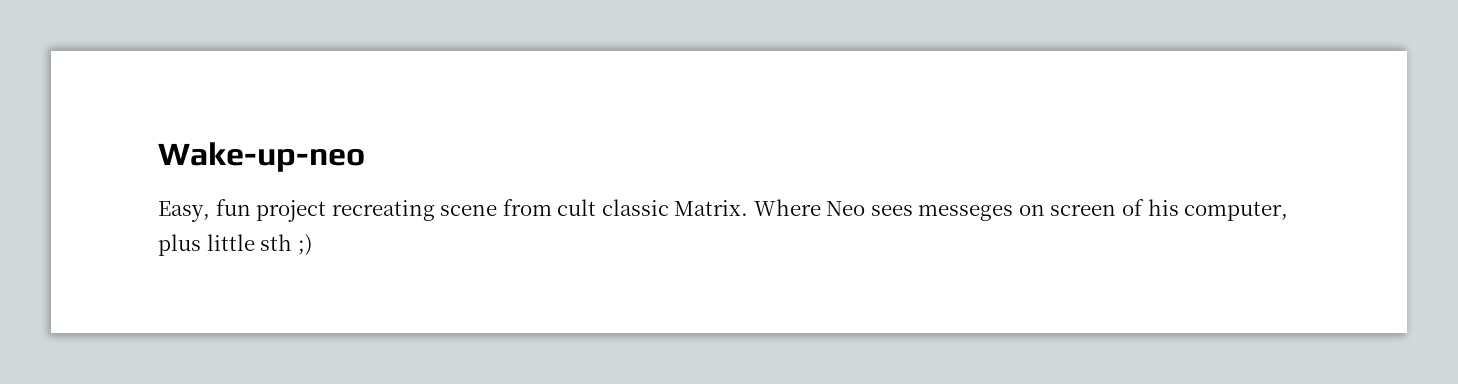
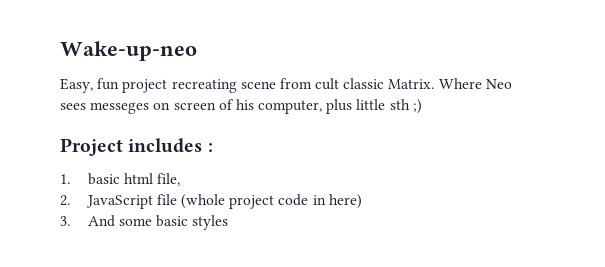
+ Project includes :
+ 1. basic html file,
+ 2. JavaScript file (whole project code in here)
+ 3. And some basic styles

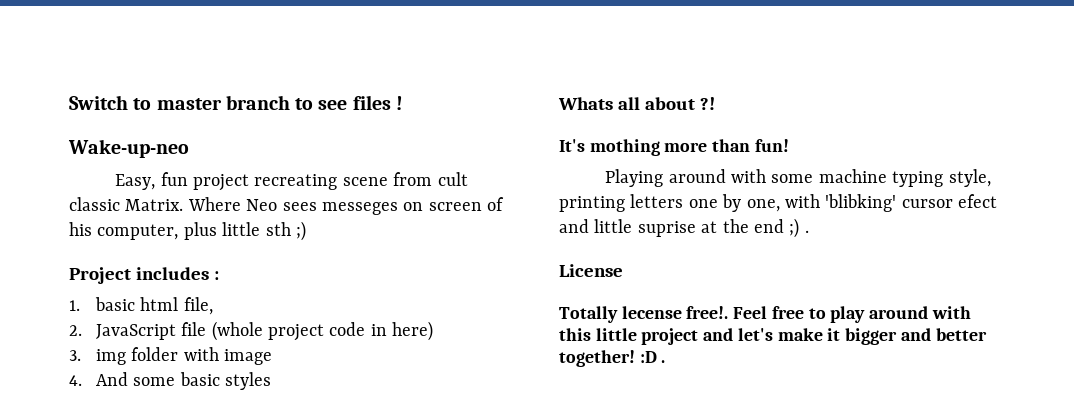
+ Switch to master branch to see files !
- 3. And some basic styles
+ 3. img folder with image
+ 4. And some basic styles
+ Whats all about ?!
+ It's mothing more than fun!
+ Playing around with some machine typing style, printing letters one by one, with 'blibking' cursor efect and little suprise at the end ;) .
+ License
+ Totally lecense free!. Feel free to play around with this little project and let's make it bigger and better together! :D .

